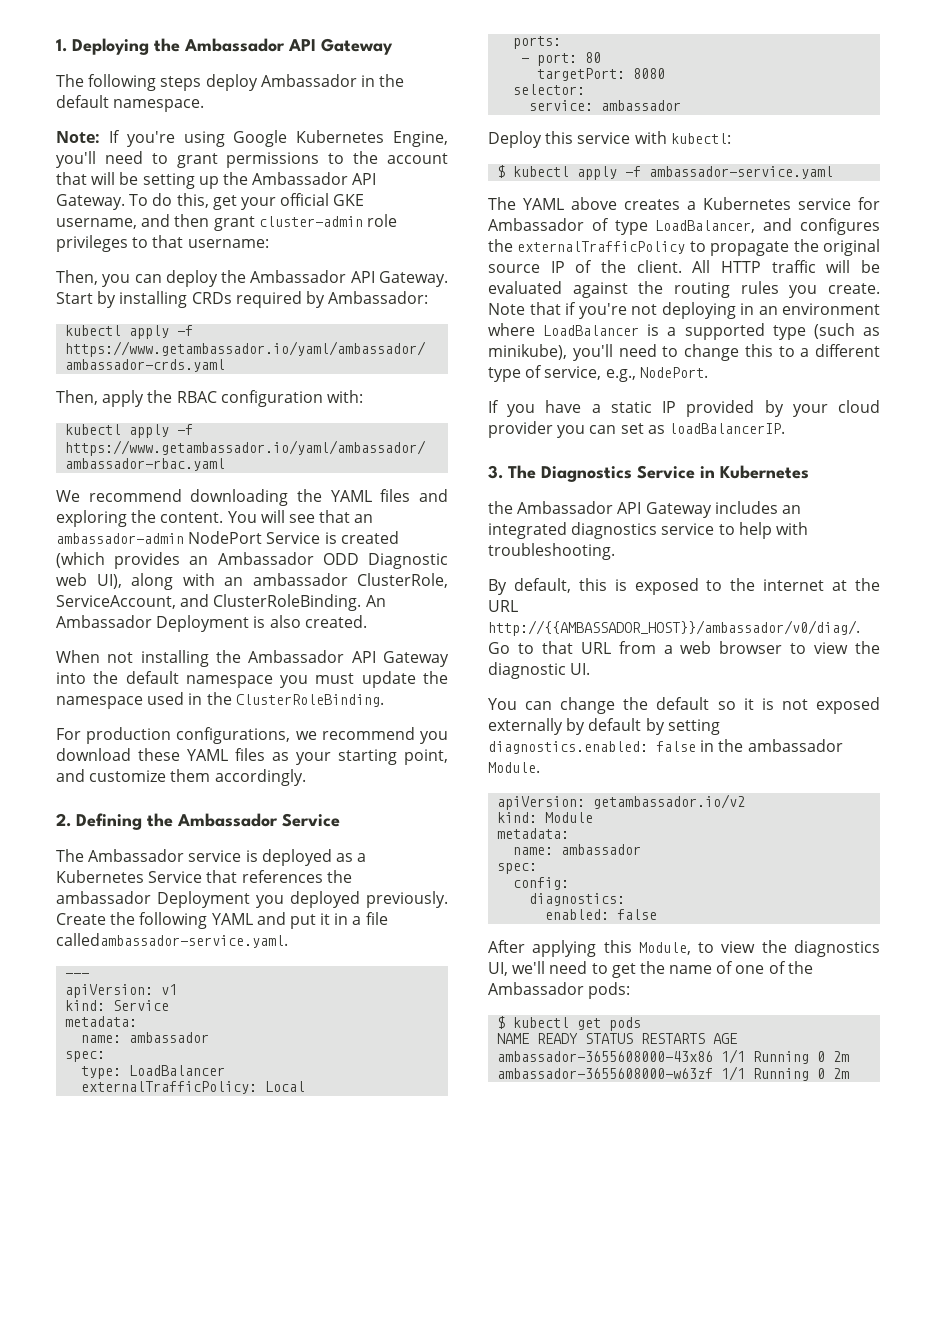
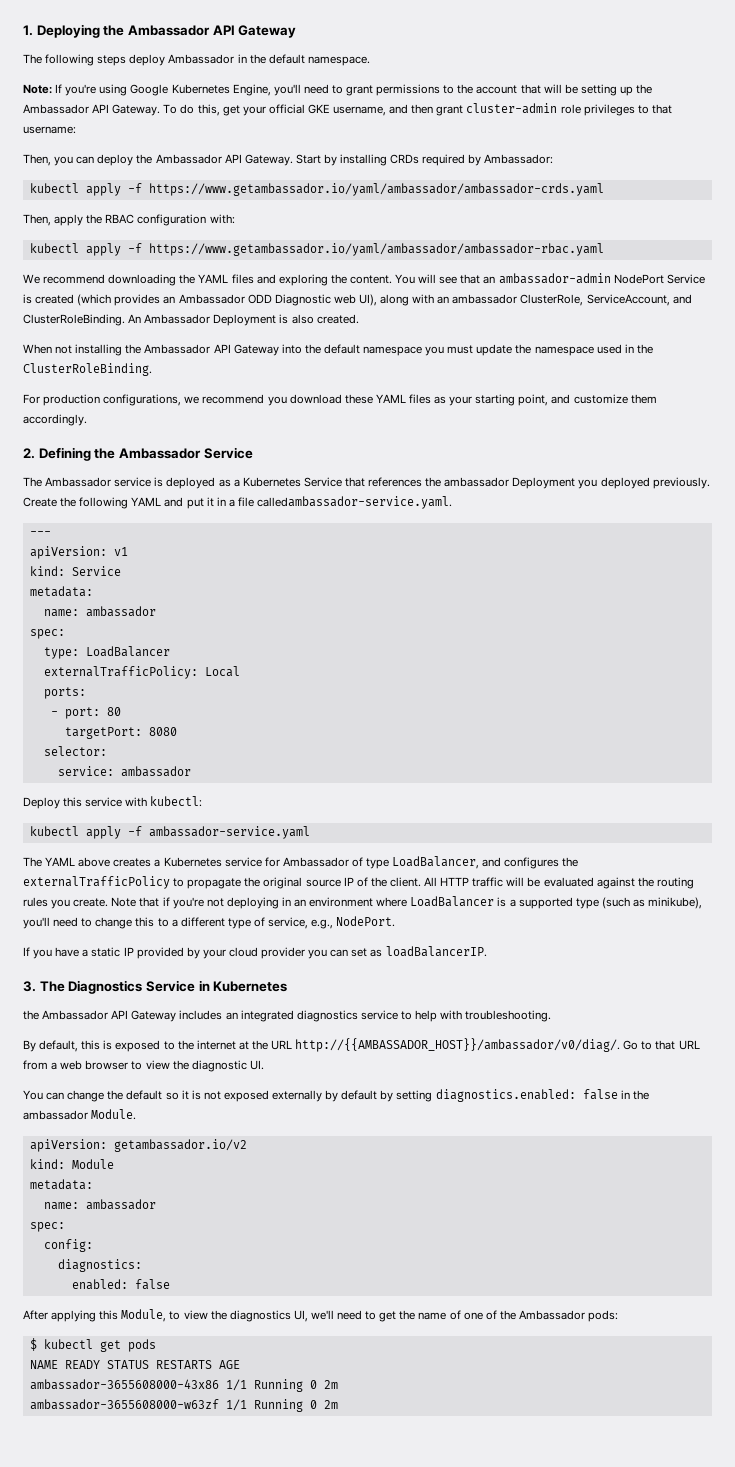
- $ kubectl apply -f ambassador-service.yaml
+ kubectl apply -f ambassador-service.yaml

